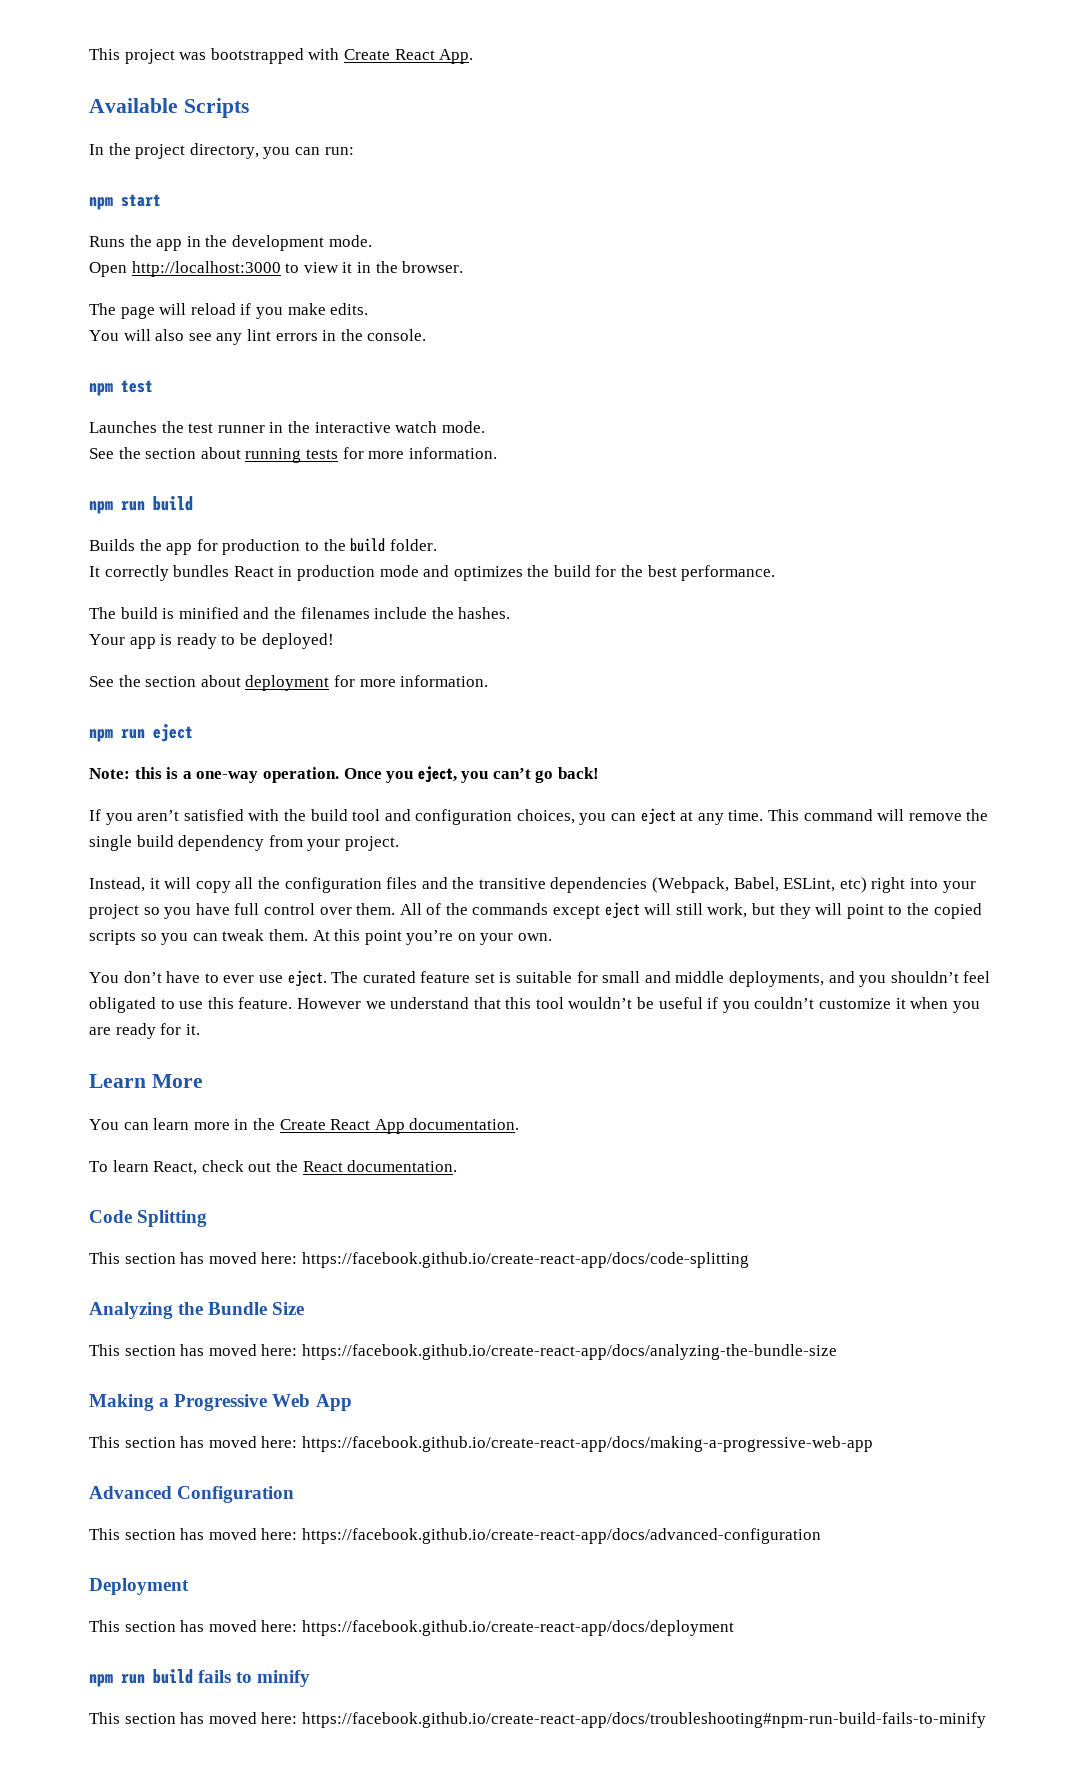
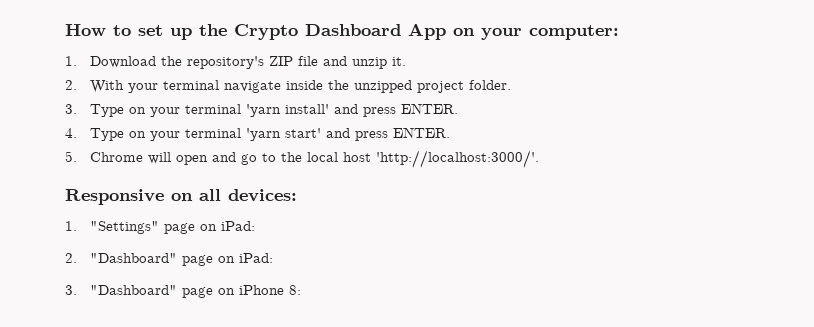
- This project was bootstrapped with Create React App.
- Available Scripts
- In the project directory, you can run:
- npm start
- Runs the app in the development mode.
- Open http://localhost:3000 to view it in the browser.
- The page will reload if you make edits.
- You will also see any lint errors in the console.
- npm test
- Launches the test runner in the interactive watch mode.
- See the section about running tests for more information.
- npm run build
- Builds the app for production to the build folder.
- It correctly bundles React in production mode and optimizes the build for the best performance.
- The build is minified and the filenames include the hashes.
- Your app is ready to be deployed!
- See the section about deployment for more information.
- npm run eject
- Note: this is a one-way operation. Once you eject, you can’t go back!
- If you aren’t satisfied with the build tool and configuration choices, you can eject at any time. This command will remove the single build dependency from your project.
- Instead, it will copy all the configuration files and the transitive dependencies (Webpack, Babel, ESLint, etc) right into your project so you have full control over them. All of the commands except eject will still work, but they will point to the copied scripts so you can tweak them. At this point you’re on your own.
- You don’t have to ever use eject. The curated feature set is suitable for small and middle deployments, and you shouldn’t feel obligated to use this feature. However we understand that this tool wouldn’t be useful if you couldn’t customize it when you are ready for it.
- Learn More
- You can learn more in the Create React App documentation.
- To learn React, check out the React documentation.
- Code Splitting
- This section has moved here: https://facebook.github.io/create-react-app/docs/code-splitting
- Analyzing the Bundle Size
- This section has moved here: https://facebook.github.io/create-react-app/docs/analyzing-the-bundle-size
- Making a Progressive Web App
- This section has moved here: https://facebook.github.io/create-react-app/docs/making-a-progressive-web-app
- Advanced Configuration
- This section has moved here: https://facebook.github.io/create-react-app/docs/advanced-configuration
- Deployment
- This section has moved here: https://facebook.github.io/create-react-app/docs/deployment
- npm run build fails to minify
- This section has moved here: https://facebook.github.io/create-react-app/docs/troubleshooting#npm-run-build-fails-to-minify
+ How to set up the Crypto Dashboard App on your computer:
+ 1. Download the repository's ZIP file and unzip it.
+ 2. With your terminal navigate inside the unzipped project folder.
+ 3. Type on your terminal 'yarn install' and press ENTER.
+ 4. Type on your terminal 'yarn start' and press ENTER.
+ 5. Chrome will open and go to the local host 'http://localhost:3000/'.
+ Responsive on all devices:
+ 1. "Settings" page on iPad:
+ 2. "Dashboard" page on iPad:
+ 3. "Dashboard" page on iPhone 8:

